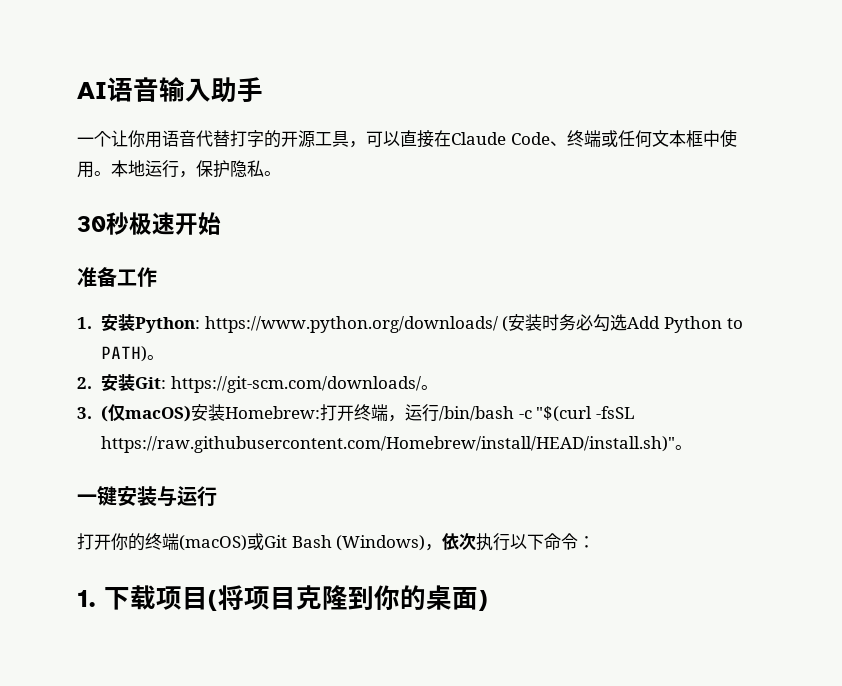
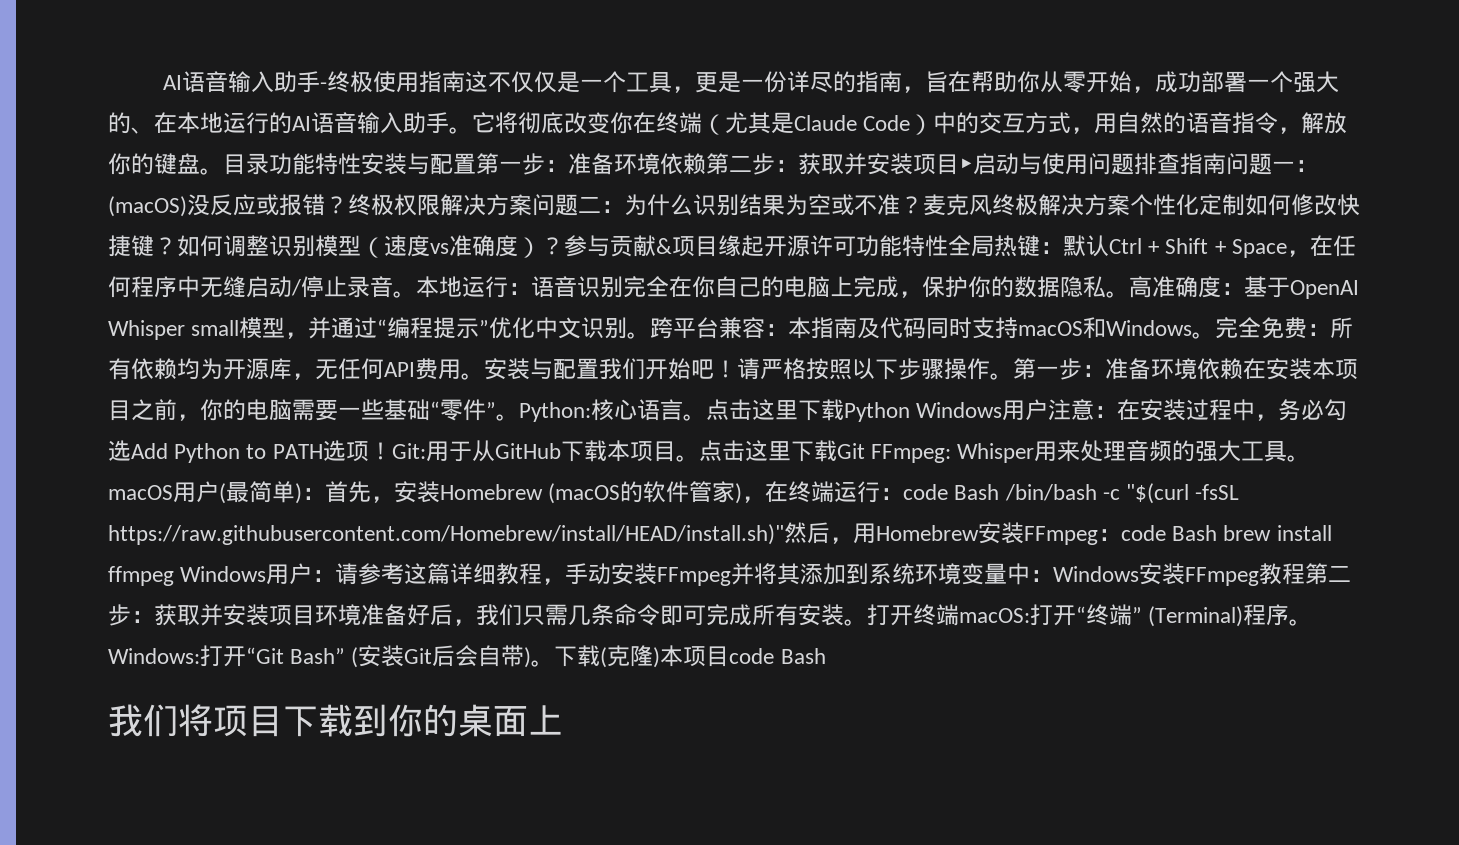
- AI语音输入助手
- 一个让你用语音代替打字的开源工具，可以直接在Claude Code、终端或任何文本框中使用。本地运行，保护隐私。
- 30秒极速开始
- 准备工作
- 1.安装Python: https://www.python.org/downloads/ (安装时务必勾选Add Python to PATH)。
- 2.安装Git: https://git-scm.com/downloads/。
- 3. (仅macOS)安装Homebrew:打开终端，运行/bin/bash -c "$(curl -fsSL https://raw.githubusercontent.com/Homebrew/install/HEAD/install.sh)"。
- 一键安装与运行
- 打开你的终端(macOS)或Git Bash (Windows)，依次执行以下命令：
- 1.下载项目(将项目克隆到你的桌面)
+ AI语音输入助手-终极使用指南这不仅仅是一个工具，更是一份详尽的指南，旨在帮助你从零开始，成功部署一个强大的、在本地运行的AI语音输入助手。它将彻底改变你在终端（尤其是Claude Code）中的交互方式，用自然的语音指令，解放你的键盘。目录功能特性安装与配置第一步：准备环境依赖第二步：获取并安装项目▶启动与使用问题排查指南问题一：(macOS)没反应或报错？终极权限解决方案问题二：为什么识别结果为空或不准？麦克风终极解决方案个性化定制如何修改快捷键？如何调整识别模型（速度vs准确度）？参与贡献&项目缘起开源许可功能特性全局热键：默认Ctrl + Shift + Space，在任何程序中无缝启动/停止录音。本地运行：语音识别完全在你自己的电脑上完成，保护你的数据隐私。高准确度：基于OpenAI Whisper small模型，并通过“编程提示”优化中文识别。跨平台兼容：本指南及代码同时支持macOS和Windows。完全免费：所有依赖均为开源库，无任何API费用。安装与配置我们开始吧！请严格按照以下步骤操作。第一步：准备环境依赖在安装本项目之前，你的电脑需要一些基础“零件”。Python:核心语言。点击这里下载Python Windows用户注意：在安装过程中，务必勾选Add Python to PATH选项！Git:用于从GitHub下载本项目。点击这里下载Git FFmpeg: Whisper用来处理音频的强大工具。macOS用户(最简单)：首先，安装Homebrew (macOS的软件管家)，在终端运行：code Bash /bin/bash -c "$(curl -fsSL https://raw.githubusercontent.com/Homebrew/install/HEAD/install.sh)"然后，用Homebrew安装FFmpeg：code Bash brew install ffmpeg Windows用户：请参考这篇详细教程，手动安装FFmpeg并将其添加到系统环境变量中：Windows安装FFmpeg教程第二步：获取并安装项目环境准备好后，我们只需几条命令即可完成所有安装。打开终端macOS:打开“终端” (Terminal)程序。Windows:打开“Git Bash” (安装Git后会自带)。下载(克隆)本项目code Bash
+ 我们将项目下载到你的桌面上

